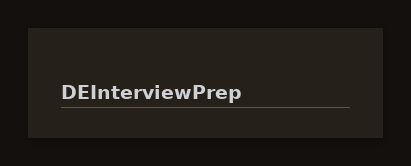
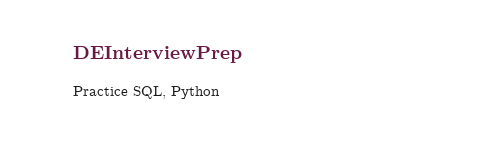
+ Practice SQL, Python

